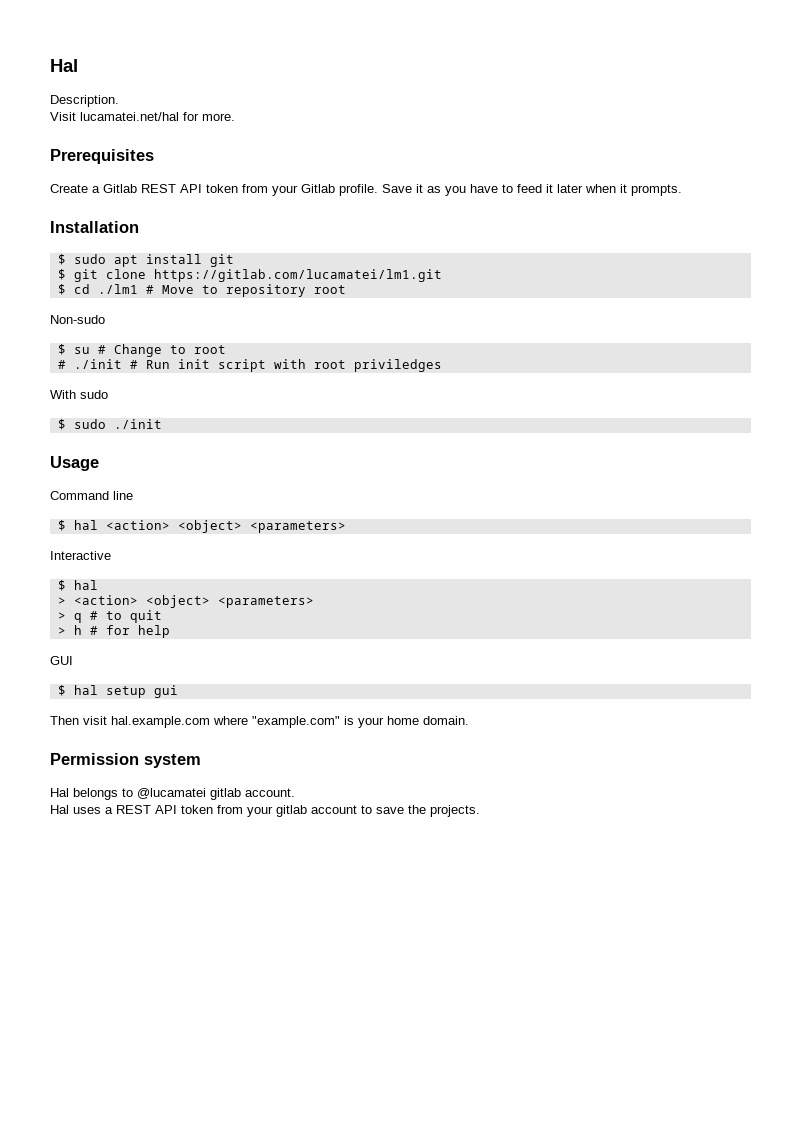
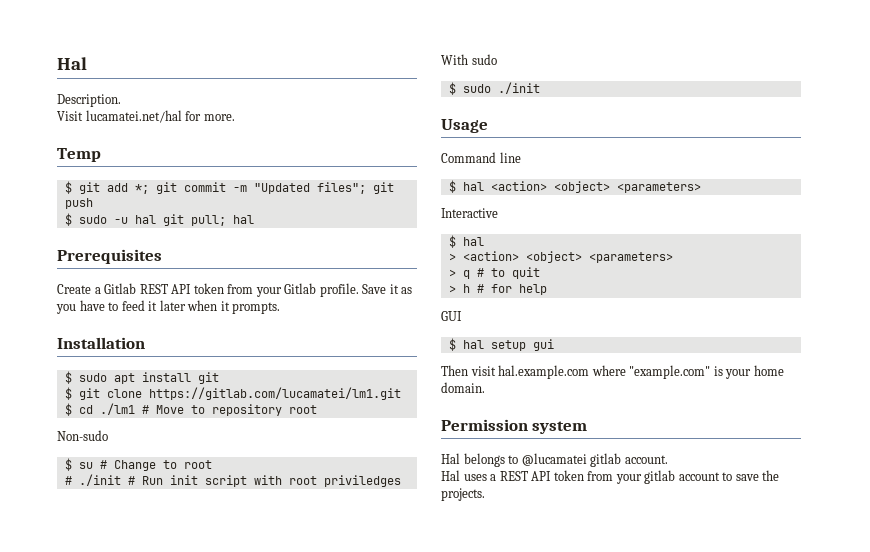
+ Temp
+ $ git add *; git commit -m "Updated files"; git push
+ $ sudo -u hal git pull; hal

